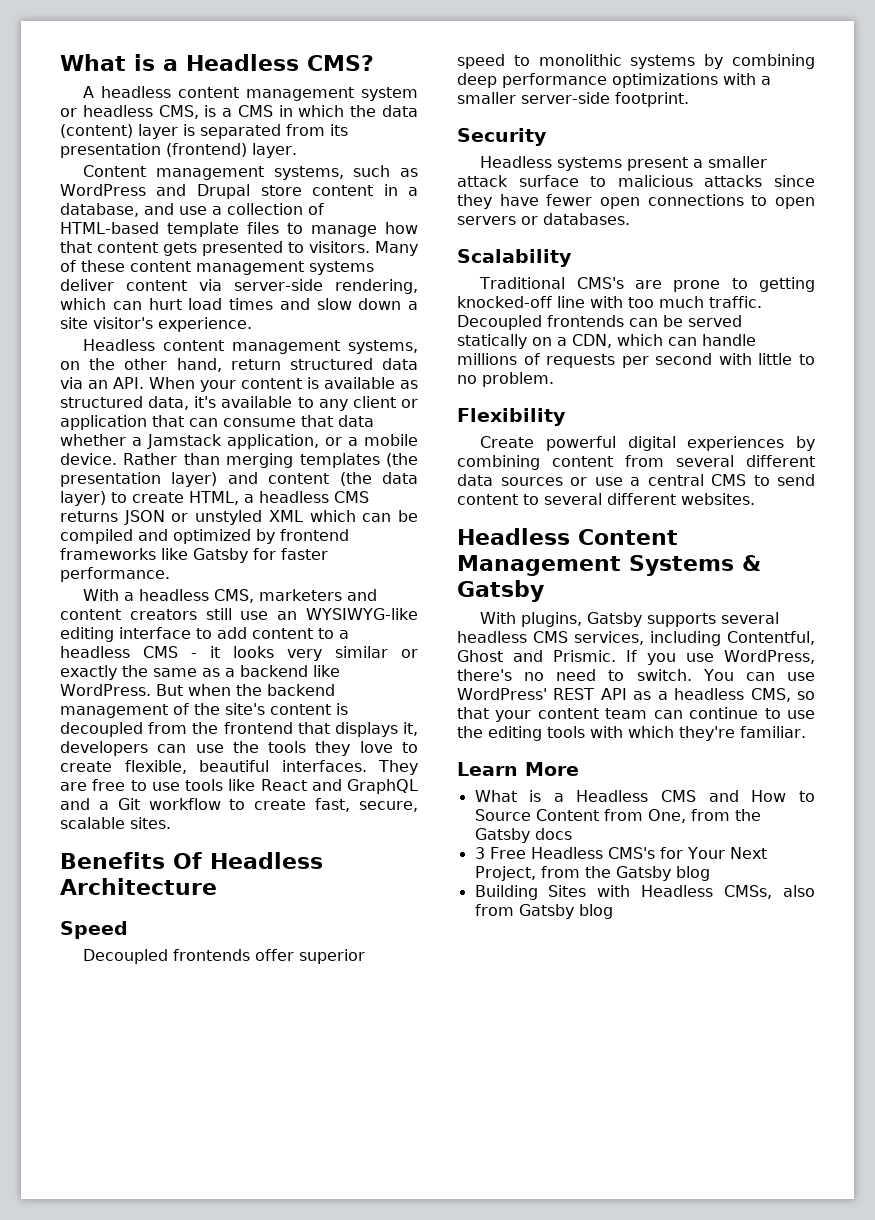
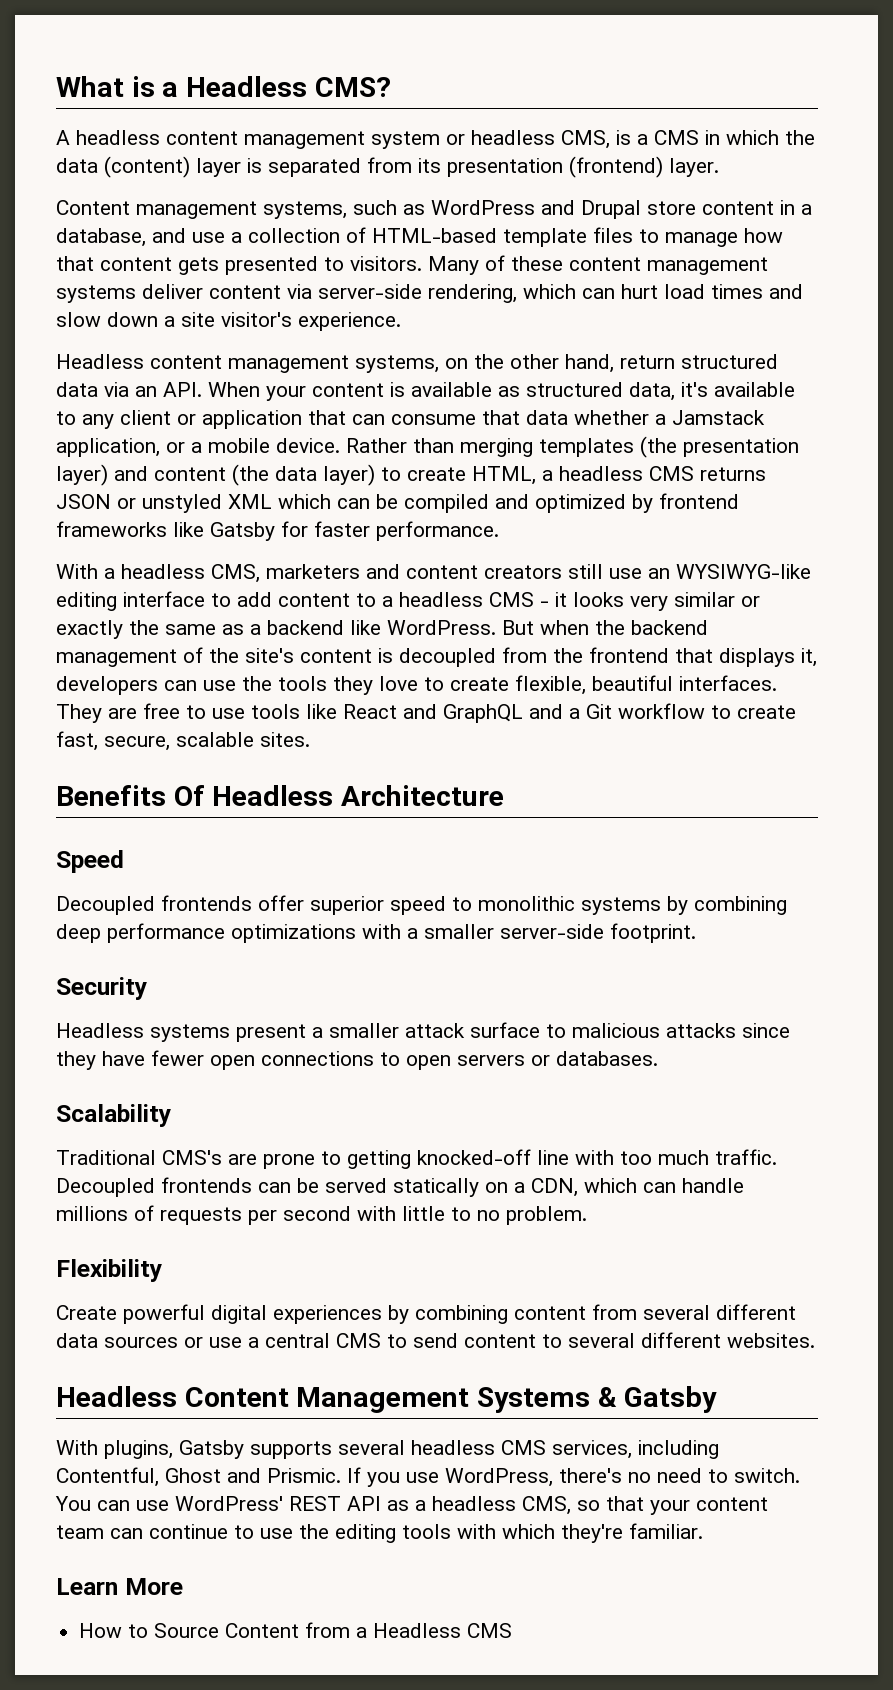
- What is a Headless CMS and How to Source Content from One, from the Gatsby docs
- 3 Free Headless CMS's for Your Next Project, from the Gatsby blog
- Building Sites with Headless CMSs, also from Gatsby blog
+ How to Source Content from a Headless CMS

